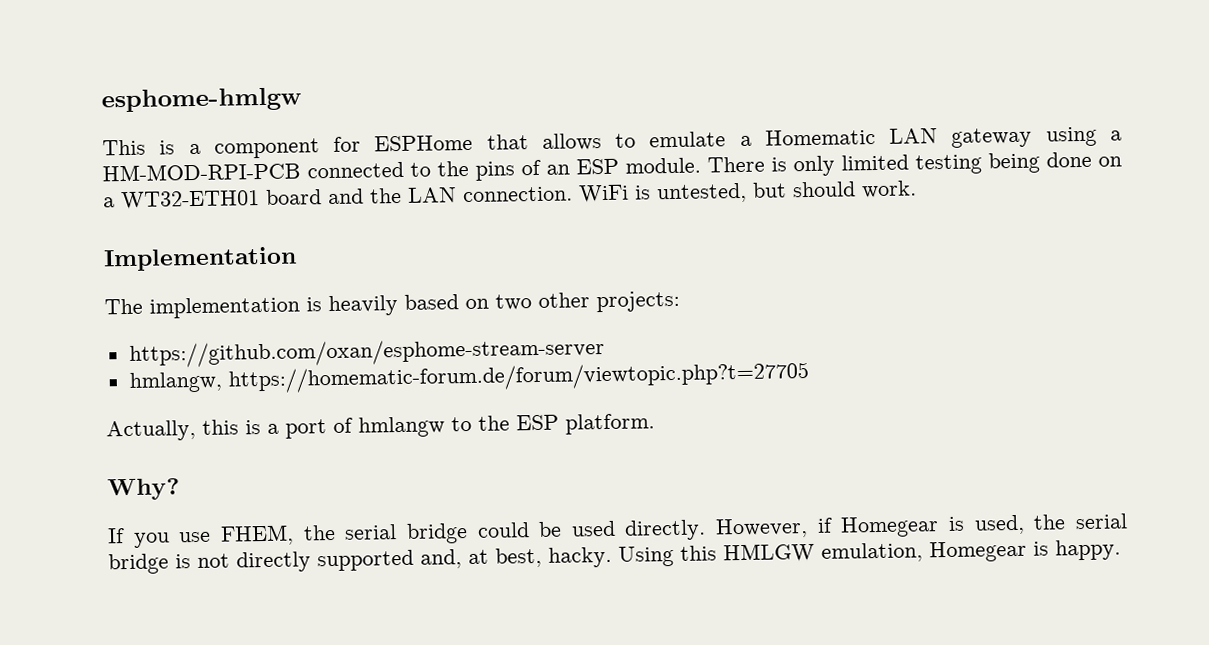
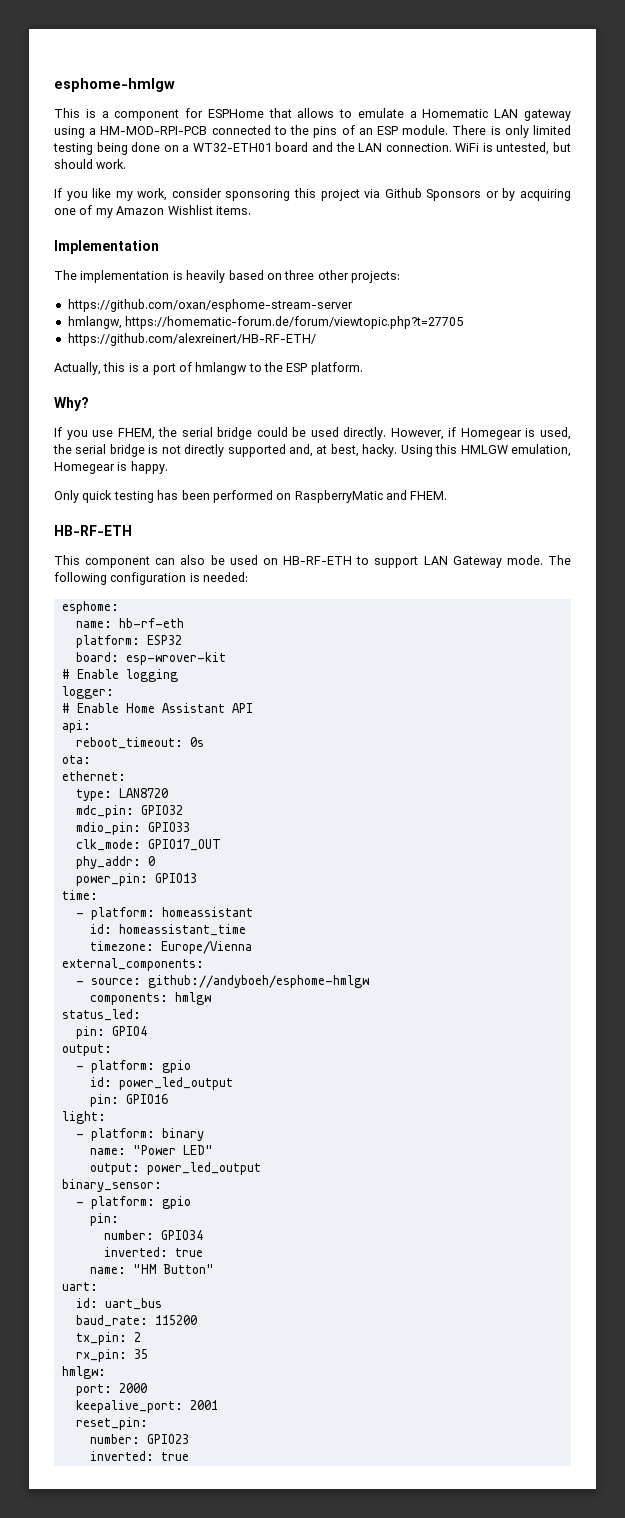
+ If you like my work, consider sponsoring this project via Github Sponsors or by acquiring one of my Amazon Wishlist items.
- The implementation is heavily based on two other projects:
+ The implementation is heavily based on three other projects:
+ https://github.com/alexreinert/HB-RF-ETH/
+ Only quick testing has been performed on RaspberryMatic and FHEM.
+ HB-RF-ETH
+ This component can also be used on HB-RF-ETH to support LAN Gateway mode. The following configuration is needed:
+ esphome:
+ name: hb-rf-eth
+ platform: ESP32
+ board: esp-wrover-kit
+ # Enable logging
+ logger:
+ # Enable Home Assistant API
+ api:
+ reboot_timeout: 0s
+ ota:
+ ethernet:
+ type: LAN8720
+ mdc_pin: GPIO32
+ mdio_pin: GPIO33
+ clk_mode: GPIO17_OUT
+ phy_addr: 0
+ power_pin: GPIO13
+ time:
+ - platform: homeassistant
+ id: homeassistant_time
+ timezone: Europe/Vienna
+ external_components:
+ - source: github://andyboeh/esphome-hmlgw
+ components: hmlgw
+ status_led:
+ pin: GPIO4
+ output:
+ - platform: gpio
+ id: power_led_output
+ pin: GPIO16
+ light:
+ - platform: binary
+ name: "Power LED"
+ output: power_led_output
+ binary_sensor:
+ - platform: gpio
+ pin:
+ number: GPIO34
+ inverted: true
+ name: "HM Button"
+ uart:
+ id: uart_bus
+ baud_rate: 115200
+ tx_pin: 2
+ rx_pin: 35
+ hmlgw:
+ port: 2000
+ keepalive_port: 2001
+ reset_pin:
+ number: GPIO23
+ inverted: true

